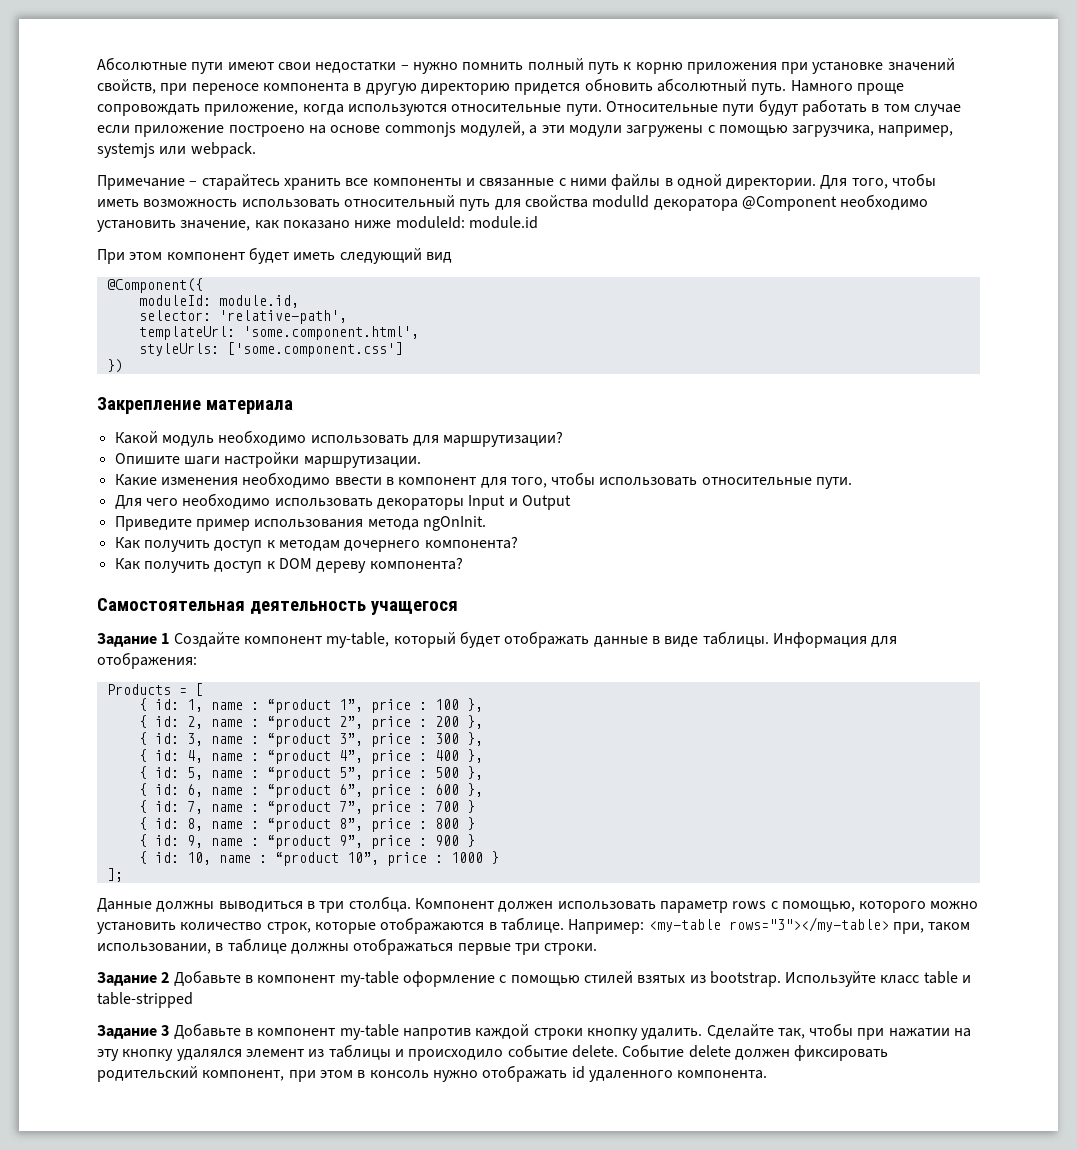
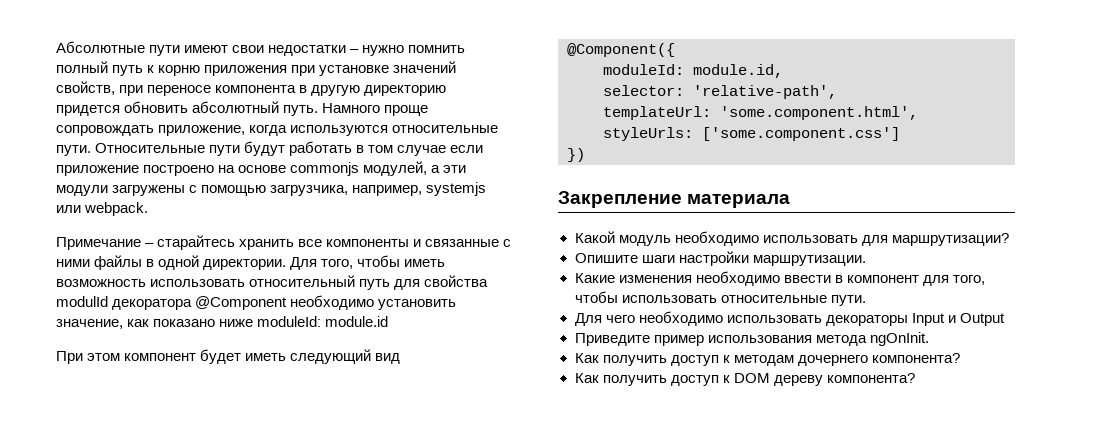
- Самостоятельная деятельность учащегося
- Задание 1 Создайте компонент my-table, который будет отображать данные в виде таблицы. Информация для отображения:
- Products = [
- { id: 1, name : “product 1”, price : 100 },
- { id: 2, name : “product 2”, price : 200 },
- { id: 3, name : “product 3”, price : 300 },
- { id: 4, name : “product 4”, price : 400 },
- { id: 5, name : “product 5”, price : 500 },
- { id: 6, name : “product 6”, price : 600 },
- { id: 7, name : “product 7”, price : 700 }
- { id: 8, name : “product 8”, price : 800 }
- { id: 9, name : “product 9”, price : 900 }
- { id: 10, name : “product 10”, price : 1000 }
- ];
- Данные должны выводиться в три столбца. Компонент должен использовать параметр rows с помощью, которого можно установить количество строк, которые отображаются в таблице. Например: <my-table rows="3"></my-table> при, таком использовании, в таблице должны отображаться первые три строки.
- Задание 2 Добавьте в компонент my-table оформление с помощью стилей взятых из bootstrap. Используйте класс table и table-stripped
- Задание 3 Добавьте в компонент my-table напротив каждой строки кнопку удалить. Сделайте так, чтобы при нажатии на эту кнопку удалялся элемент из таблицы и происходило событие delete. Событие delete должен фиксировать родительский компонент, при этом в консоль нужно отображать id удаленного компонента.

